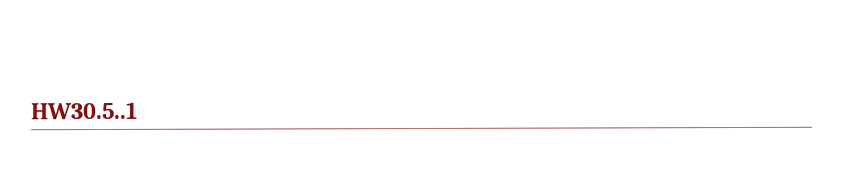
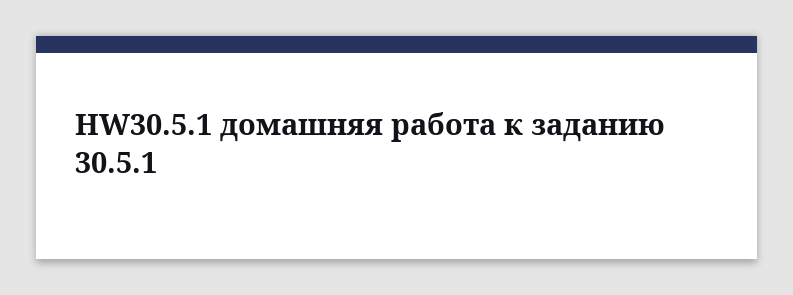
- HW30.5..1
+ HW30.5.1 домашняя работа к заданию 30.5.1

